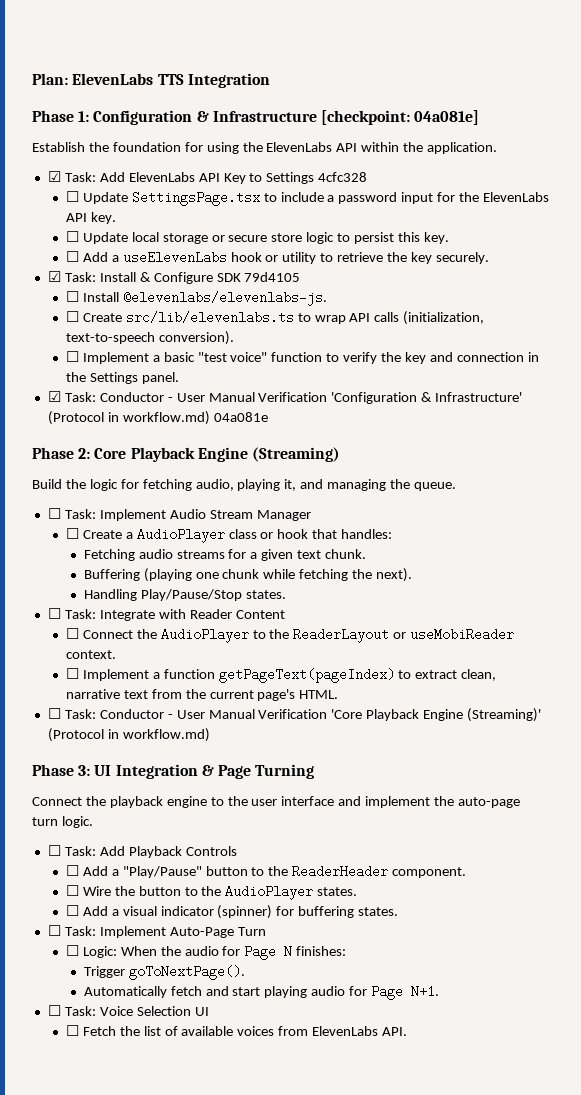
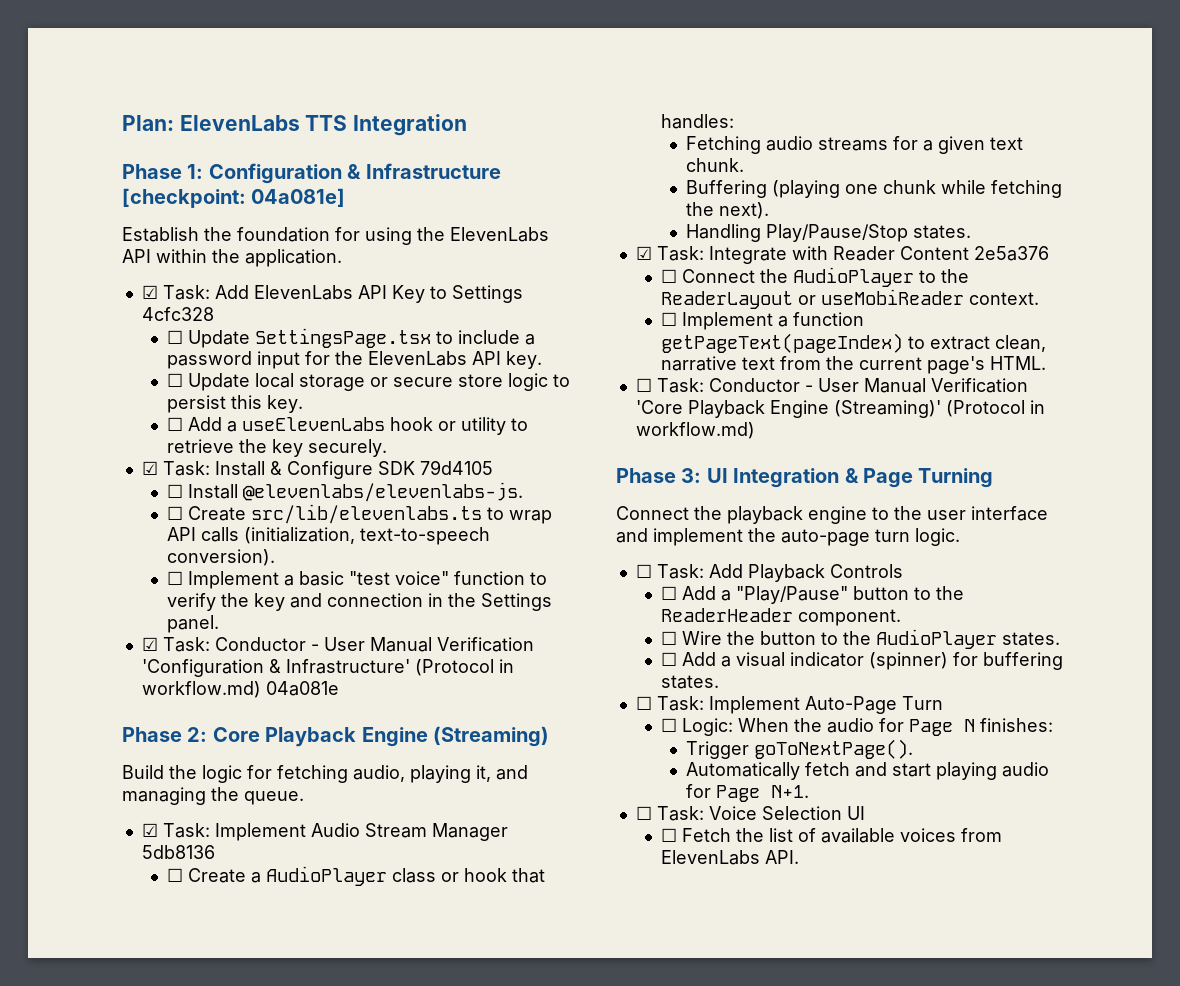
- ☐ Task: Implement Audio Stream Manager
+ ☑ Task: Implement Audio Stream Manager 5db8136
- ☐ Task: Integrate with Reader Content
+ ☑ Task: Integrate with Reader Content 2e5a376

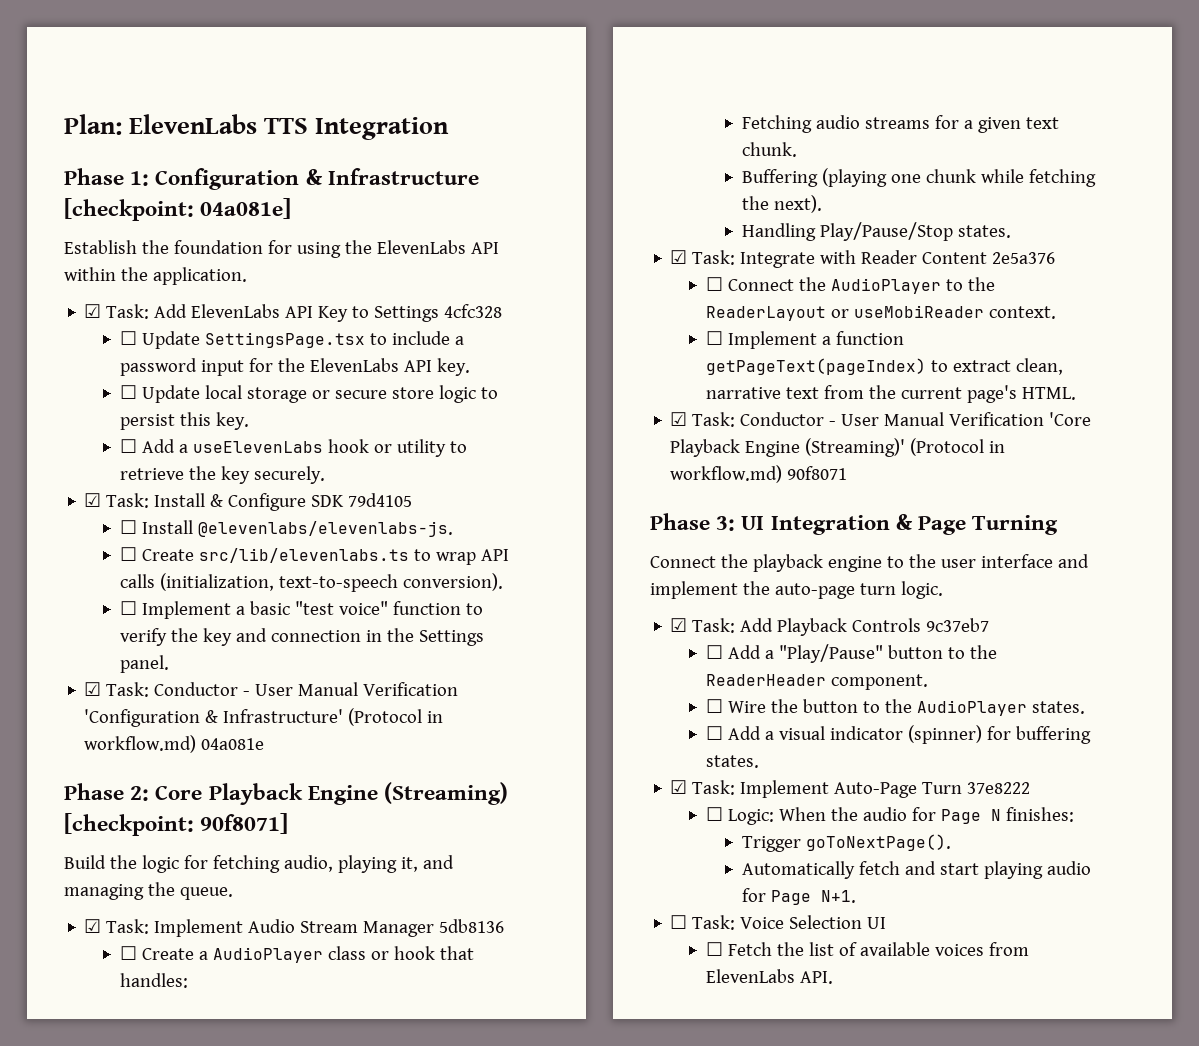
- Phase 2: Core Playback Engine (Streaming)
+ Phase 2: Core Playback Engine (Streaming) [checkpoint: 90f8071]
- ☐ Task: Conductor - User Manual Verification 'Core Playback Engine (Streaming)' (Protocol in workflow.md)
+ ☑ Task: Conductor - User Manual Verification 'Core Playback Engine (Streaming)' (Protocol in workflow.md) 90f8071
- ☐ Task: Add Playback Controls
+ ☑ Task: Add Playback Controls 9c37eb7
- ☐ Task: Implement Auto-Page Turn
+ ☑ Task: Implement Auto-Page Turn 37e8222

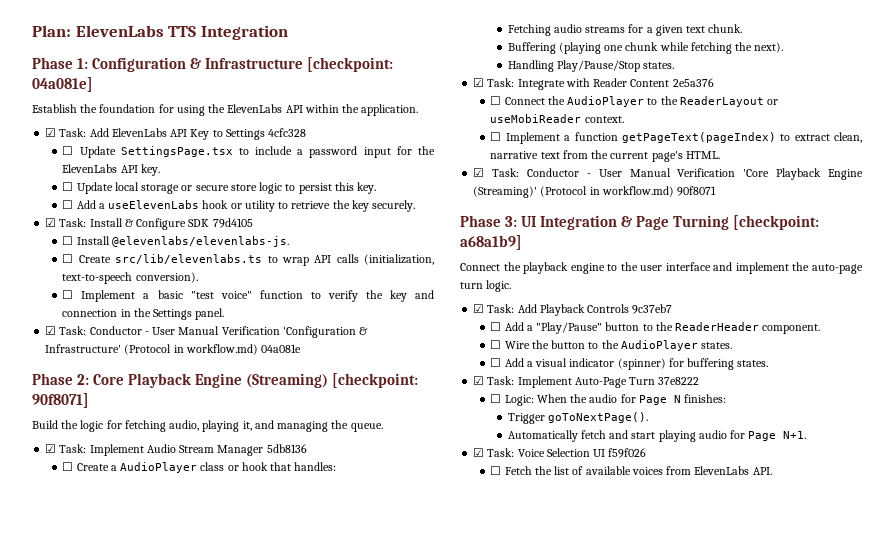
- Phase 3: UI Integration & Page Turning
+ Phase 3: UI Integration & Page Turning [checkpoint: a68a1b9]
- ☐ Task: Voice Selection UI
+ ☑ Task: Voice Selection UI f59f026

